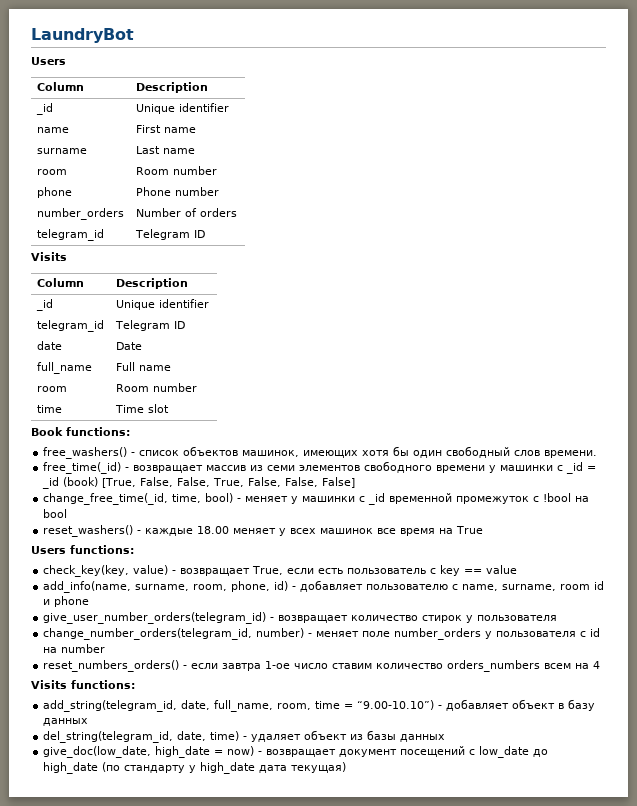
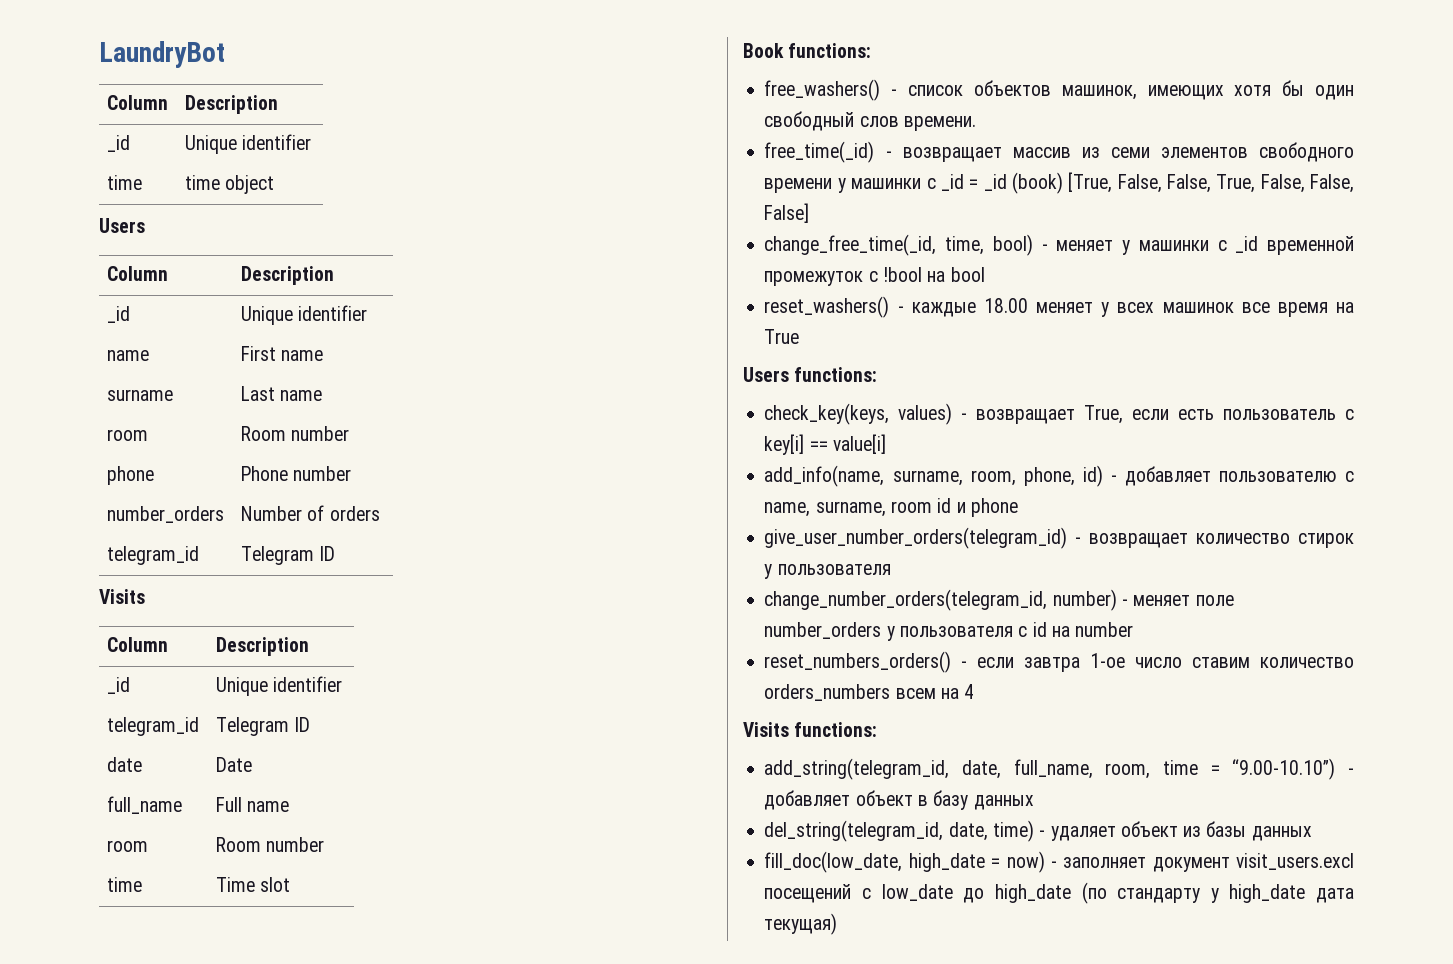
  LaundryBot
+ Column | Description
+ _id | Unique identifier
+ time | time object
- check_key(key, value) - возвращает True, если есть пользователь с key == value
+ check_key(keys, values) - возвращает True, если есть пользователь с key[i] == value[i]
- give_doc(low_date, high_date = now) - возвращает документ посещений с low_date до high_date (по стандарту у high_date дата текущая)
+ fill_doc(low_date, high_date = now) - заполняет документ visit_users.excl посещений с low_date до high_date (по стандарту у high_date дата текущая)

